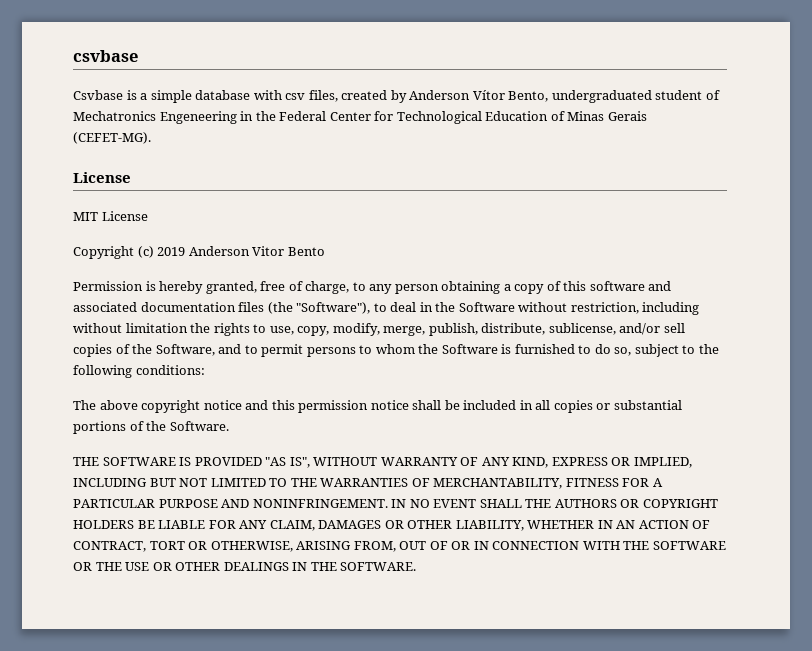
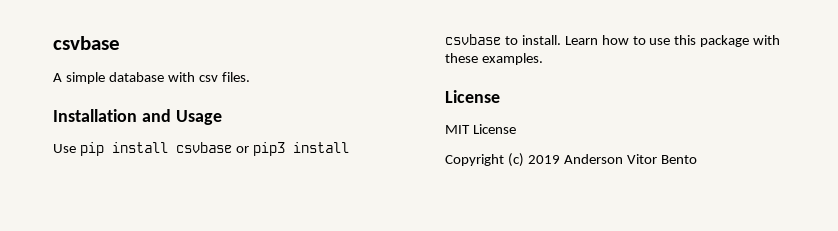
- Csvbase is a simple database with csv files, created by Anderson Vítor Bento, undergraduated student of Mechatronics Engeneering in the Federal Center for Technological Education of Minas Gerais (CEFET-MG).
+ A simple database with csv files.
+ Installation and Usage
+ Use pip install csvbase or pip3 install csvbase to install. Learn how to use this package with these examples.
- Permission is hereby granted, free of charge, to any person obtaining a copy of this software and associated documentation files (the "Software"), to deal in the Software without restriction, including without limitation the rights to use, copy, modify, merge, publish, distribute, sublicense, and/or sell copies of the Software, and to permit persons to whom the Software is furnished to do so, subject to the following conditions:
- The above copyright notice and this permission notice shall be included in all copies or substantial portions of the Software.
- THE SOFTWARE IS PROVIDED "AS IS", WITHOUT WARRANTY OF ANY KIND, EXPRESS OR IMPLIED, INCLUDING BUT NOT LIMITED TO THE WARRANTIES OF MERCHANTABILITY, FITNESS FOR A PARTICULAR PURPOSE AND NONINFRINGEMENT. IN NO EVENT SHALL THE AUTHORS OR COPYRIGHT HOLDERS BE LIABLE FOR ANY CLAIM, DAMAGES OR OTHER LIABILITY, WHETHER IN AN ACTION OF CONTRACT, TORT OR OTHERWISE, ARISING FROM, OUT OF OR IN CONNECTION WITH THE SOFTWARE OR THE USE OR OTHER DEALINGS IN THE SOFTWARE.

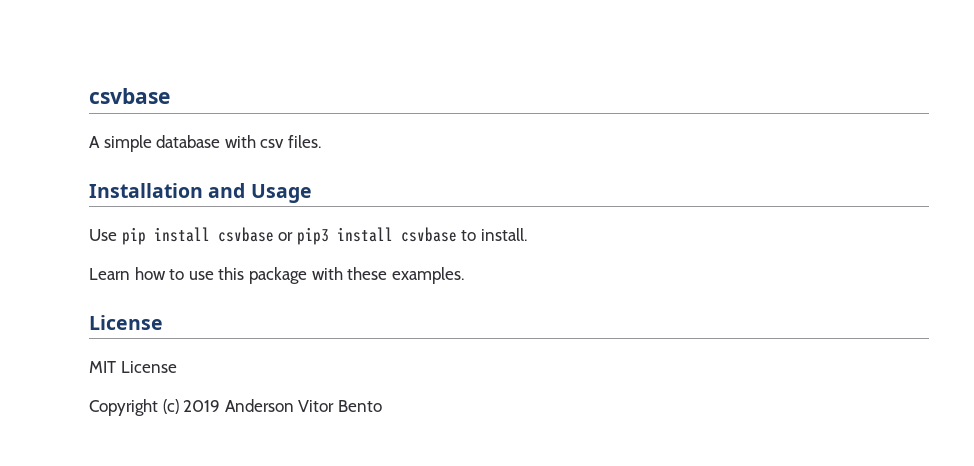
- Use pip install csvbase or pip3 install csvbase to install. Learn how to use this package with these examples.
+ Use pip install csvbase or pip3 install csvbase to install.
+ Learn how to use this package with these examples.

